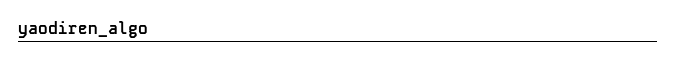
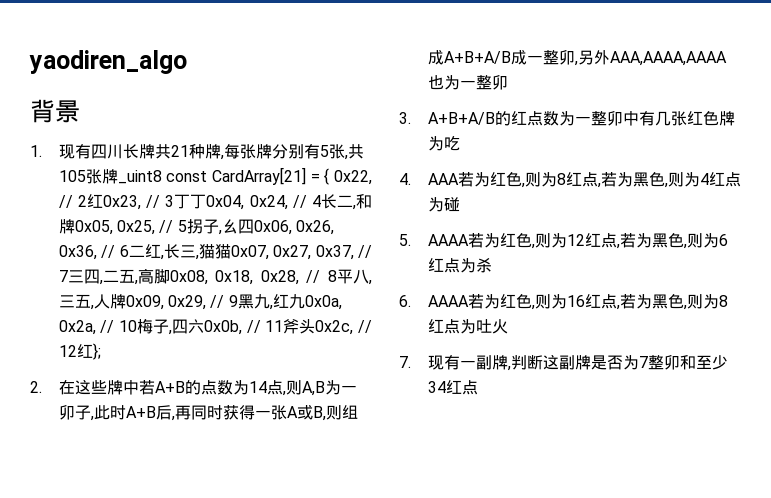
+ 背景
+ 1.现有四川长牌共21种牌,每张牌分别有5张,共105张牌_uint8 const CardArray[21] = { 0x22, // 2红0x23, // 3丁丁0x04, 0x24, // 4长二,和牌0x05, 0x25, // 5拐子,幺四0x06, 0x26, 0x36, // 6二红,长三,猫猫0x07, 0x27, 0x37, // 7三四,二五,高脚0x08, 0x18, 0x28, // 8平八,三五,人牌0x09, 0x29, // 9黑九,红九0x0a, 0x2a, // 10梅子,四六0x0b, // 11斧头0x2c, // 12红};
+ 2.在这些牌中若A+B的点数为14点,则A,B为一卯子,此时A+B后,再同时获得一张A或B,则组成A+B+A/B成一整卯,另外AAA,AAAA,AAAA也为一整卯
+ 3. A+B+A/B的红点数为一整卯中有几张红色牌为吃
+ 4. AAA若为红色,则为8红点,若为黑色,则为4红点为碰
+ 5. AAAA若为红色,则为12红点,若为黑色,则为6红点为杀
+ 6. AAAA若为红色,则为16红点,若为黑色,则为8红点为吐火
+ 7.现有一副牌,判断这副牌是否为7整卯和至少34红点

